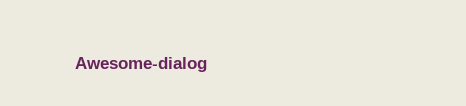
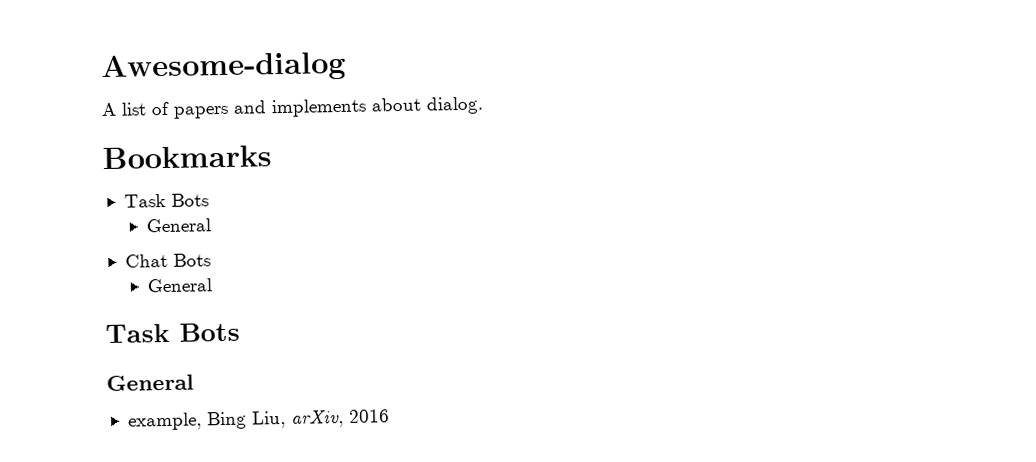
+ A list of papers and implements about dialog.
+ Bookmarks
+ Task Bots
+ General
+ Chat Bots
+ General
+ Task Bots
+ General
+ example, Bing Liu, arXiv, 2016

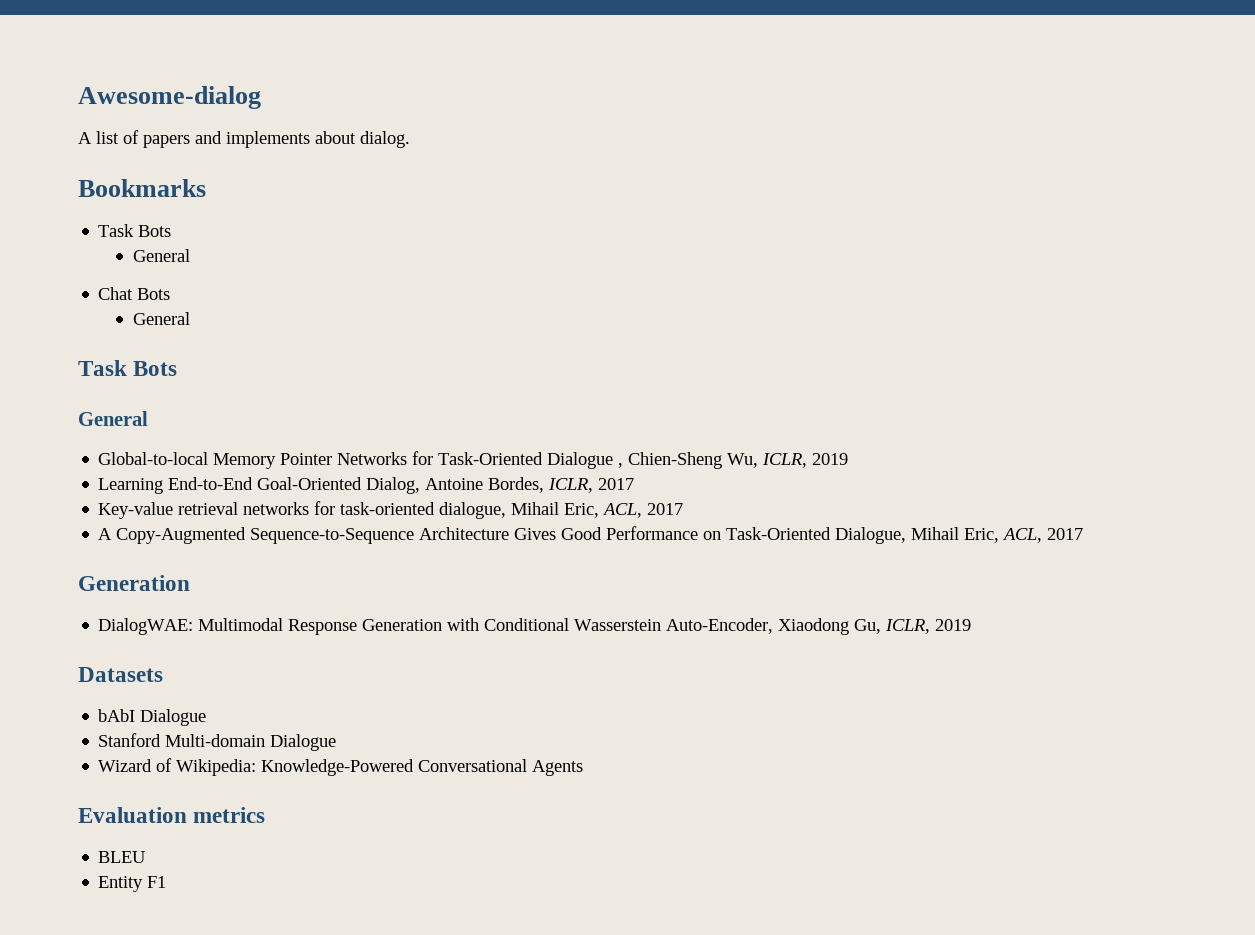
- example, Bing Liu, arXiv, 2016
+ Global-to-local Memory Pointer Networks for Task-Oriented Dialogue , Chien-Sheng Wu, ICLR, 2019
+ Learning End-to-End Goal-Oriented Dialog, Antoine Bordes, ICLR, 2017
+ Key-value retrieval networks for task-oriented dialogue, Mihail Eric, ACL, 2017
+ A Copy-Augmented Sequence-to-Sequence Architecture Gives Good Performance on Task-Oriented Dialogue, Mihail Eric, ACL, 2017
+ Generation
+ DialogWAE: Multimodal Response Generation with Conditional Wasserstein Auto-Encoder, Xiaodong Gu, ICLR, 2019
+ Datasets
+ bAbI Dialogue
+ Stanford Multi-domain Dialogue
+ Wizard of Wikipedia: Knowledge-Powered Conversational Agents
+ Evaluation metrics
+ BLEU
+ Entity F1

